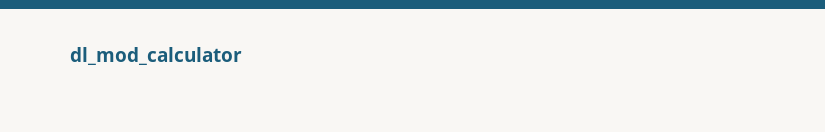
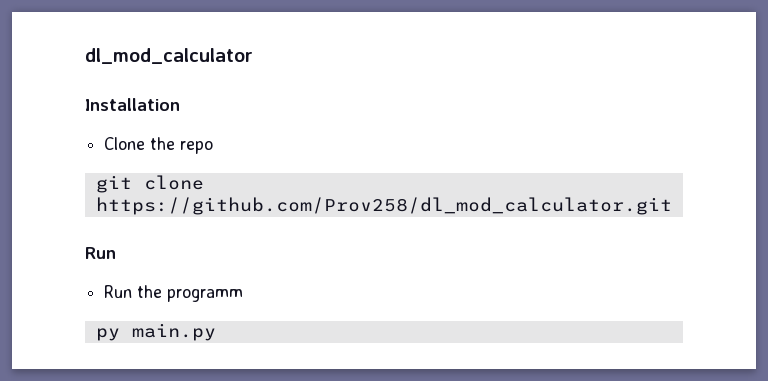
+ Installation
+ Clone the repo
+ git clone https://github.com/Prov258/dl_mod_calculator.git
+ Run
+ Run the programm
+ py main.py

